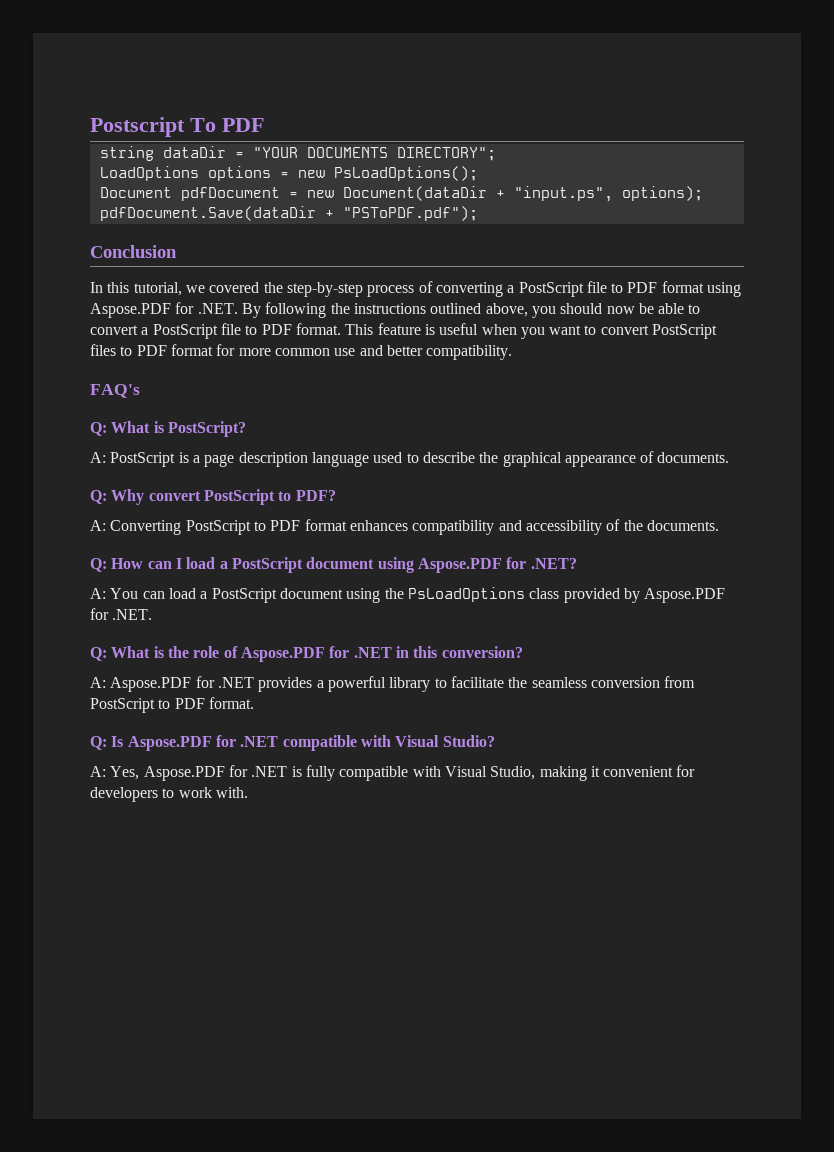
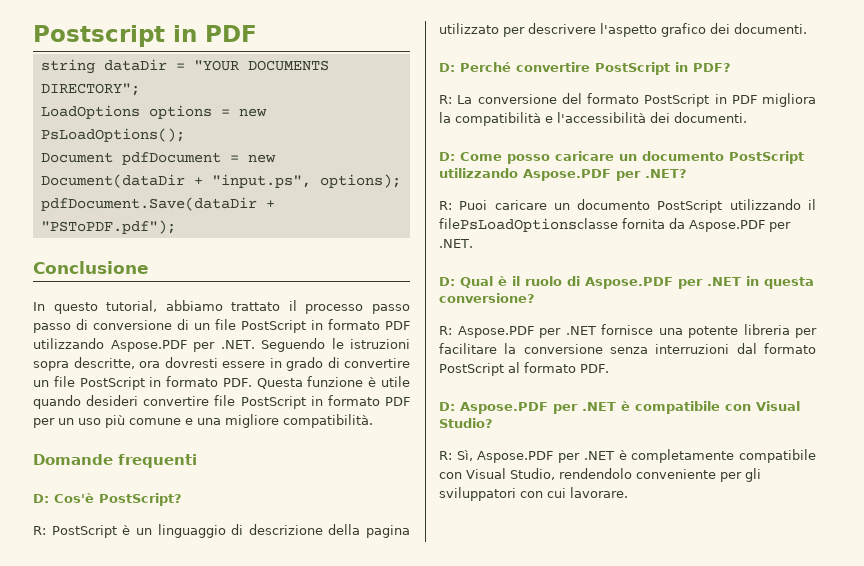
- Postscript To PDF
+ Postscript in PDF
- Conclusion
+ Conclusione
- In this tutorial, we covered the step-by-step process of converting a PostScript file to PDF format using Aspose.PDF for .NET. By following the instructions outlined above, you should now be able to convert a PostScript file to PDF format. This feature is useful when you want to convert PostScript files to PDF format for more common use and better compatibility.
- FAQ's
- Q: What is PostScript?
- A: PostScript is a page description language used to describe the graphical appearance of documents.
- Q: Why convert PostScript to PDF?
- A: Converting PostScript to PDF format enhances compatibility and accessibility of the documents.
- Q: How can I load a PostScript document using Aspose.PDF for .NET?
- A: You can load a PostScript document using the PsLoadOptions class provided by Aspose.PDF for .NET.
- Q: What is the role of Aspose.PDF for .NET in this conversion?
- A: Aspose.PDF for .NET provides a powerful library to facilitate the seamless conversion from PostScript to PDF format.
- Q: Is Aspose.PDF for .NET compatible with Visual Studio?
- A: Yes, Aspose.PDF for .NET is fully compatible with Visual Studio, making it convenient for developers to work with.
+ In questo tutorial, abbiamo trattato il processo passo passo di conversione di un file PostScript in formato PDF utilizzando Aspose.PDF per .NET. Seguendo le istruzioni sopra descritte, ora dovresti essere in grado di convertire un file PostScript in formato PDF. Questa funzione è utile quando desideri convertire file PostScript in formato PDF per un uso più comune e una migliore compatibilità.
+ Domande frequenti
+ D: Cos'è PostScript?
+ R: PostScript è un linguaggio di descrizione della pagina utilizzato per descrivere l'aspetto grafico dei documenti.
+ D: Perché convertire PostScript in PDF?
+ R: La conversione del formato PostScript in PDF migliora la compatibilità e l'accessibilità dei documenti.
+ D: Come posso caricare un documento PostScript utilizzando Aspose.PDF per .NET?
+ R: Puoi caricare un documento PostScript utilizzando il filePsLoadOptionsclasse fornita da Aspose.PDF per .NET.
+ D: Qual è il ruolo di Aspose.PDF per .NET in questa conversione?
+ R: Aspose.PDF per .NET fornisce una potente libreria per facilitare la conversione senza interruzioni dal formato PostScript al formato PDF.
+ D: Aspose.PDF per .NET è compatibile con Visual Studio?
+ R: Sì, Aspose.PDF per .NET è completamente compatibile con Visual Studio, rendendolo conveniente per gli sviluppatori con cui lavorare.

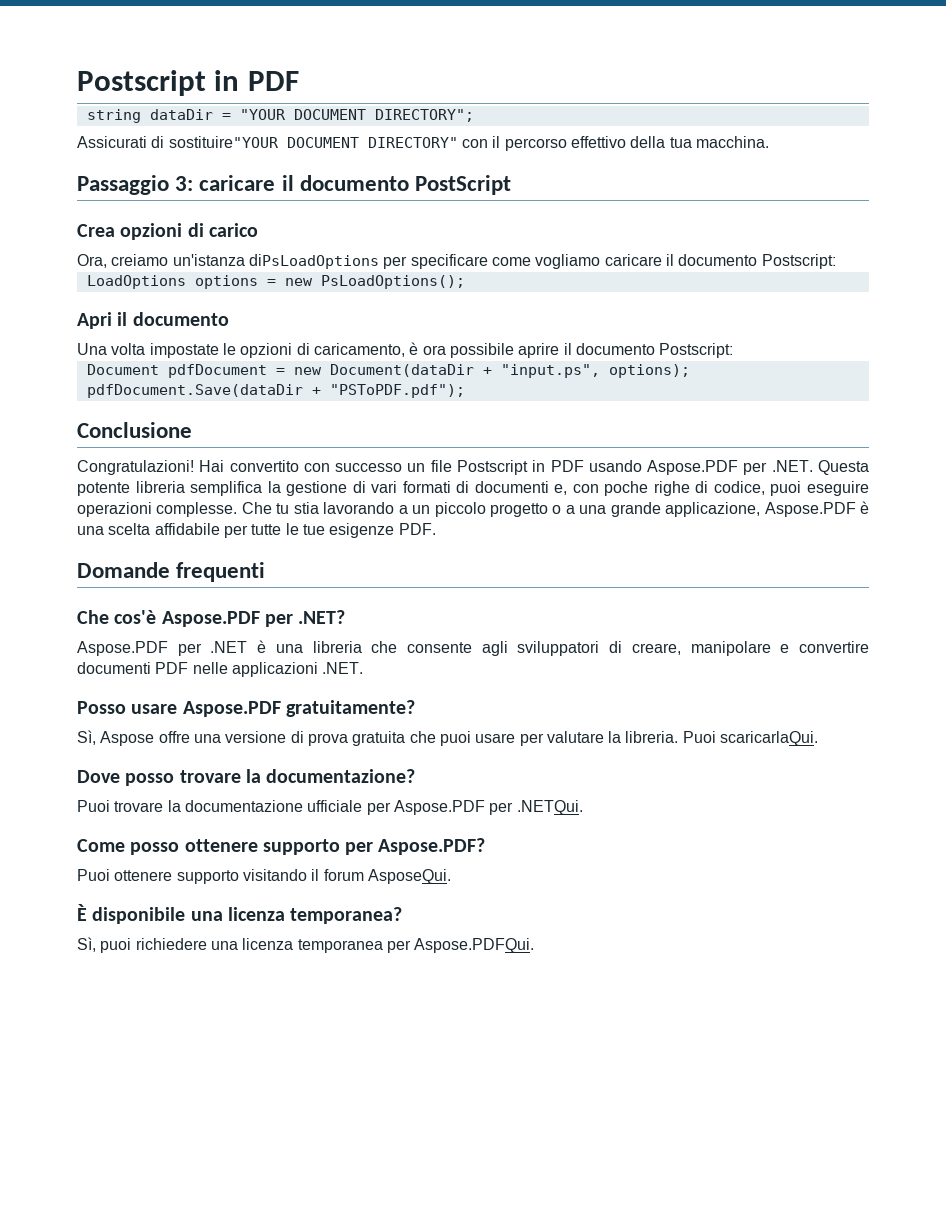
- string dataDir = "YOUR DOCUMENTS DIRECTORY";
+ string dataDir = "YOUR DOCUMENT DIRECTORY";
+ Assicurati di sostituire"YOUR DOCUMENT DIRECTORY" con il percorso effettivo della tua macchina.
+ Passaggio 3: caricare il documento PostScript
+ Crea opzioni di carico
+ Ora, creiamo un'istanza diPsLoadOptions per specificare come vogliamo caricare il documento Postscript:
+ Apri il documento
+ Una volta impostate le opzioni di caricamento, è ora possibile aprire il documento Postscript:
- In questo tutorial, abbiamo trattato il processo passo passo di conversione di un file PostScript in formato PDF utilizzando Aspose.PDF per .NET. Seguendo le istruzioni sopra descritte, ora dovresti essere in grado di convertire un file PostScript in formato PDF. Questa funzione è utile quando desideri convertire file PostScript in formato PDF per un uso più comune e una migliore compatibilità.
+ Congratulazioni! Hai convertito con successo un file Postscript in PDF usando Aspose.PDF per .NET. Questa potente libreria semplifica la gestione di vari formati di documenti e, con poche righe di codice, puoi eseguire operazioni complesse. Che tu stia lavorando a un piccolo progetto o a una grande applicazione, Aspose.PDF è una scelta affidabile per tutte le tue esigenze PDF.
  Domande frequenti
- D: Cos'è PostScript?
- R: PostScript è un linguaggio di descrizione della pagina utilizzato per descrivere l'aspetto grafico dei documenti.
- D: Perché convertire PostScript in PDF?
- R: La conversione del formato PostScript in PDF migliora la compatibilità e l'accessibilità dei documenti.
- D: Come posso caricare un documento PostScript utilizzando Aspose.PDF per .NET?
- R: Puoi caricare un documento PostScript utilizzando il filePsLoadOptionsclasse fornita da Aspose.PDF per .NET.
- D: Qual è il ruolo di Aspose.PDF per .NET in questa conversione?
- R: Aspose.PDF per .NET fornisce una potente libreria per facilitare la conversione senza interruzioni dal formato PostScript al formato PDF.
- D: Aspose.PDF per .NET è compatibile con Visual Studio?
- R: Sì, Aspose.PDF per .NET è completamente compatibile con Visual Studio, rendendolo conveniente per gli sviluppatori con cui lavorare.
+ Che cos'è Aspose.PDF per .NET?
+ Aspose.PDF per .NET è una libreria che consente agli sviluppatori di creare, manipolare e convertire documenti PDF nelle applicazioni .NET.
+ Posso usare Aspose.PDF gratuitamente?
+ Sì, Aspose offre una versione di prova gratuita che puoi usare per valutare la libreria. Puoi scaricarlaQui.
+ Dove posso trovare la documentazione?
+ Puoi trovare la documentazione ufficiale per Aspose.PDF per .NETQui.
+ Come posso ottenere supporto per Aspose.PDF?
+ Puoi ottenere supporto visitando il forum AsposeQui.
+ È disponibile una licenza temporanea?
+ Sì, puoi richiedere una licenza temporanea per Aspose.PDFQui.

